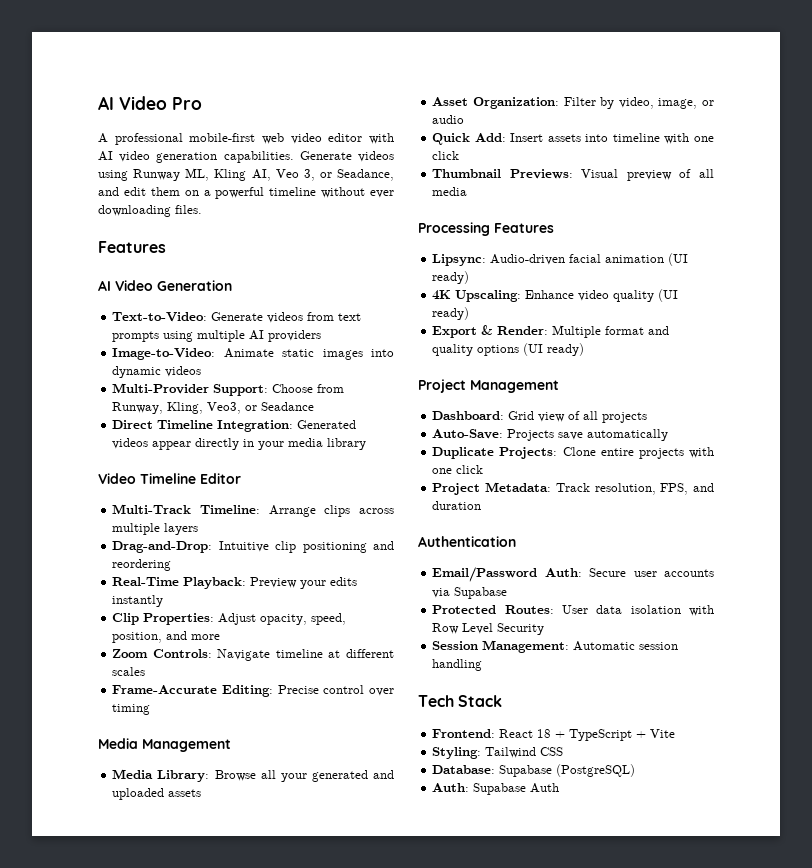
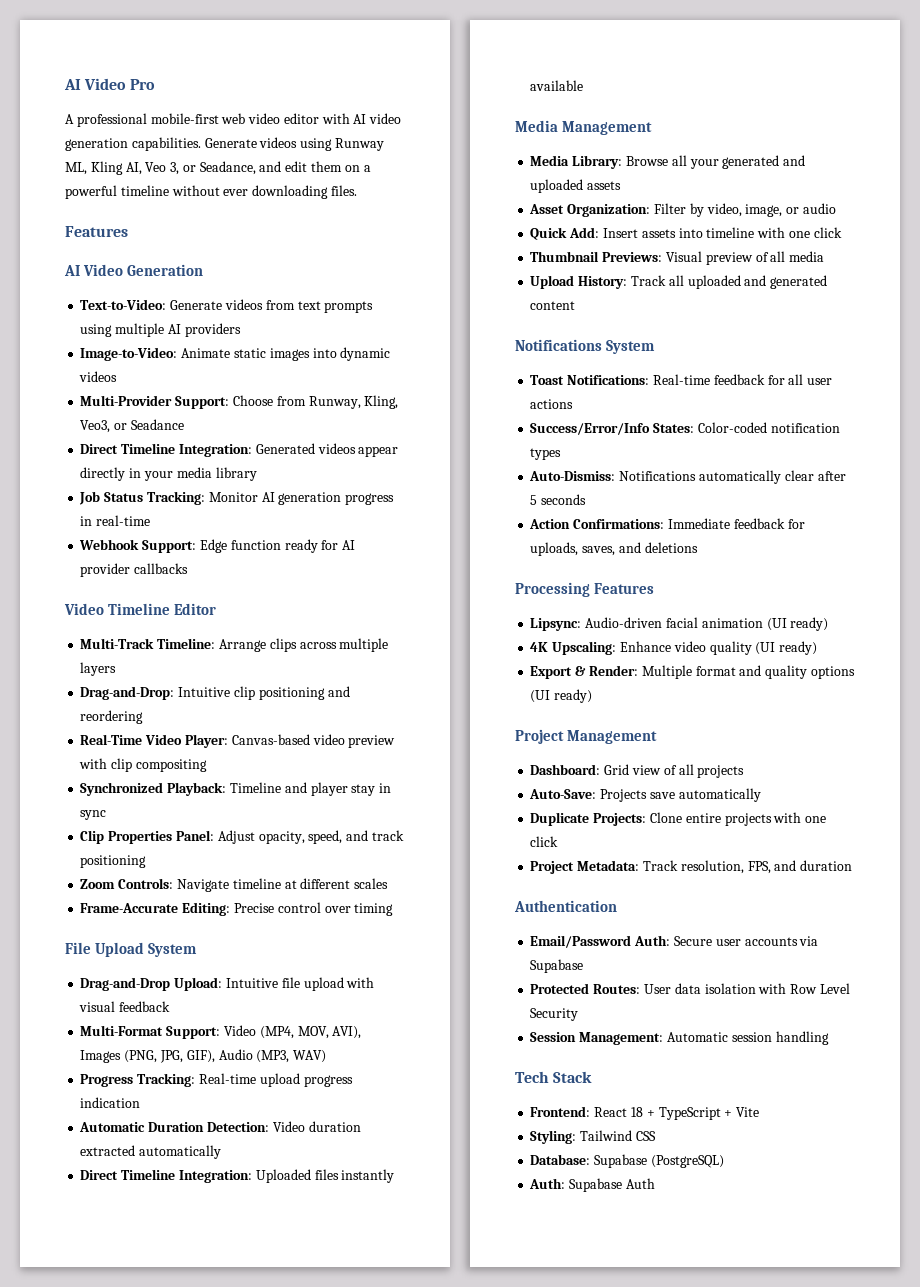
+ Job Status Tracking: Monitor AI generation progress in real-time
+ Webhook Support: Edge function ready for AI provider callbacks
- Real-Time Playback: Preview your edits instantly
+ Real-Time Video Player: Canvas-based video preview with clip compositing
+ Synchronized Playback: Timeline and player stay in sync
- Clip Properties: Adjust opacity, speed, position, and more
+ Clip Properties Panel: Adjust opacity, speed, and track positioning
+ File Upload System
+ Drag-and-Drop Upload: Intuitive file upload with visual feedback
+ Multi-Format Support: Video (MP4, MOV, AVI), Images (PNG, JPG, GIF), Audio (MP3, WAV)
+ Progress Tracking: Real-time upload progress indication
+ Automatic Duration Detection: Video duration extracted automatically
+ Direct Timeline Integration: Uploaded files instantly available
+ Upload History: Track all uploaded and generated content
+ Notifications System
+ Toast Notifications: Real-time feedback for all user actions
+ Success/Error/Info States: Color-coded notification types
+ Auto-Dismiss: Notifications automatically clear after 5 seconds
+ Action Confirmations: Immediate feedback for uploads, saves, and deletions

